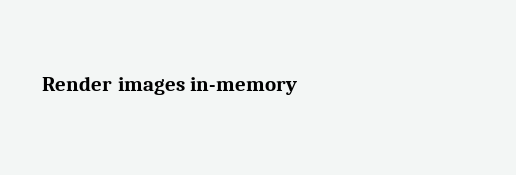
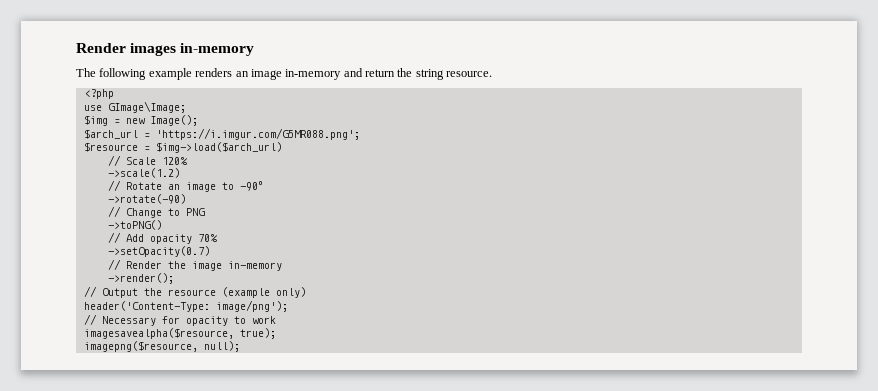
+ The following example renders an image in-memory and return the string resource.
+ <?php
+ use GImage\Image;
+ $img = new Image();
+ $arch_url = 'https://i.imgur.com/G5MR088.png';
+ $resource = $img->load($arch_url)
+ // Scale 120%
+ ->scale(1.2)
+ // Rotate an image to -90º
+ ->rotate(-90)
+ // Change to PNG
+ ->toPNG()
+ // Add opacity 70%
+ ->setOpacity(0.7)
+ // Render the image in-memory
+ ->render();
+ // Output the resource (example only)
+ header('Content-Type: image/png');
+ // Necessary for opacity to work
+ imagesavealpha($resource, true);
+ imagepng($resource, null);

